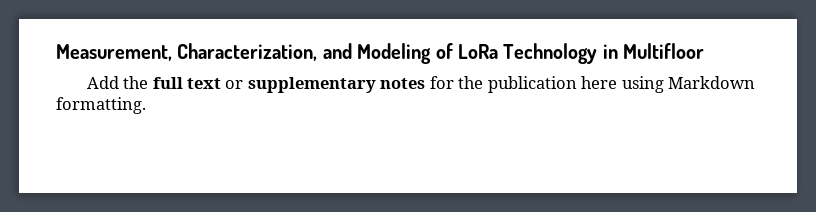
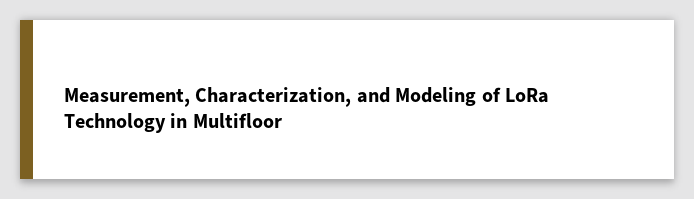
- Add the full text or supplementary notes for the publication here using Markdown formatting.

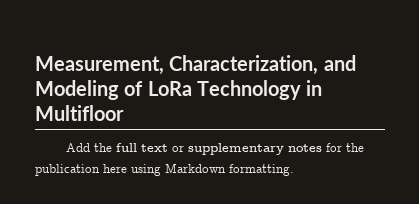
+ Add the full text or supplementary notes for the publication here using Markdown formatting.

